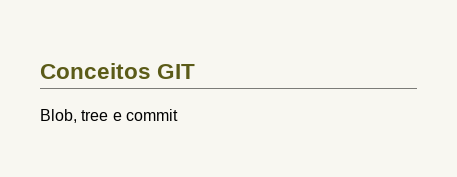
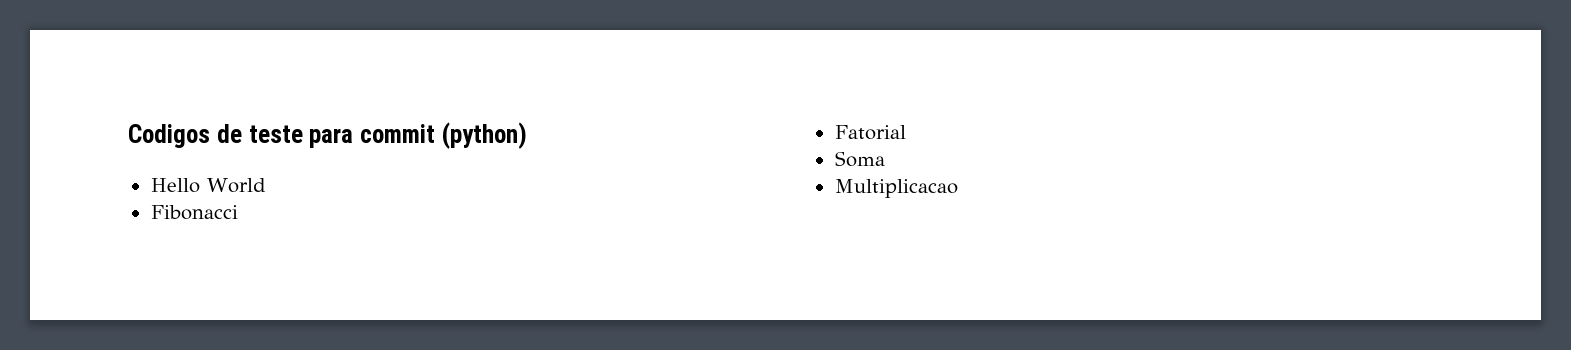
- Conceitos GIT
- Blob, tree e commit
+ Codigos de teste para commit (python)
+ Hello World
+ Fibonacci
+ Fatorial
+ Soma
+ Multiplicacao

